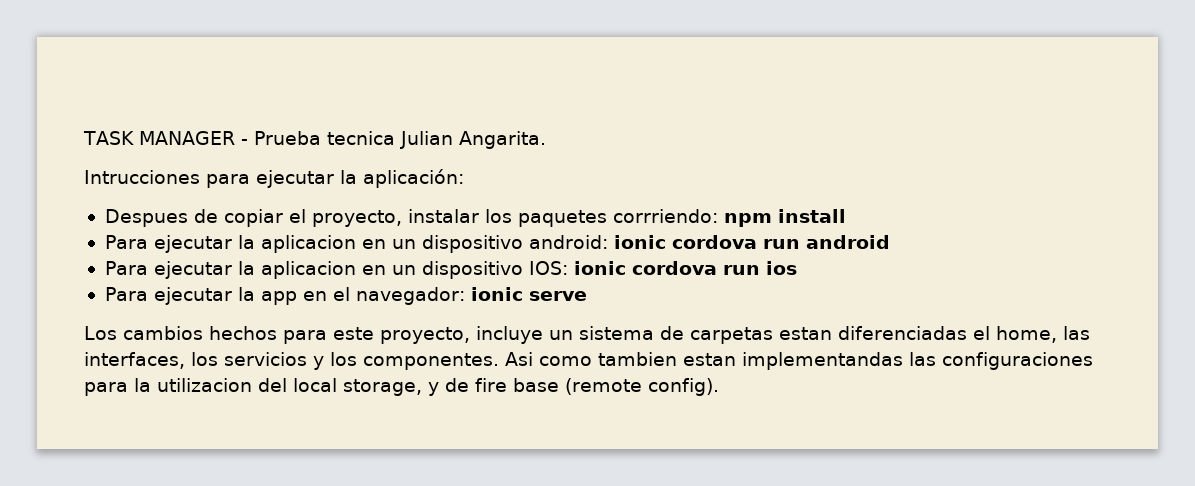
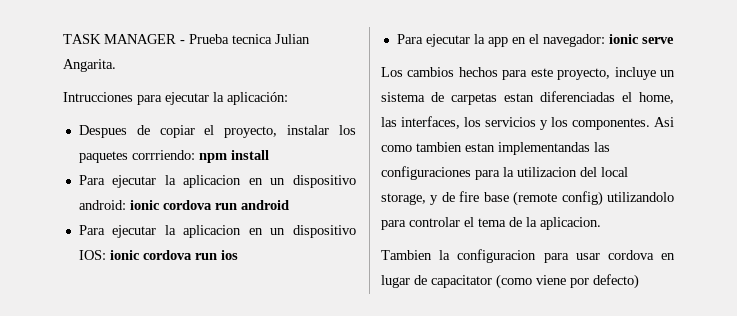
- Asi como tambien estan implementandas las configuraciones para la utilizacion del local storage, y de fire base (remote config).
+ Asi como tambien estan implementandas las configuraciones para la utilizacion del local storage, y de fire base (remote config) utilizandolo para controlar el tema de la aplicacion.
+ Tambien la configuracion para usar cordova en lugar de capacitator (como viene por defecto)

